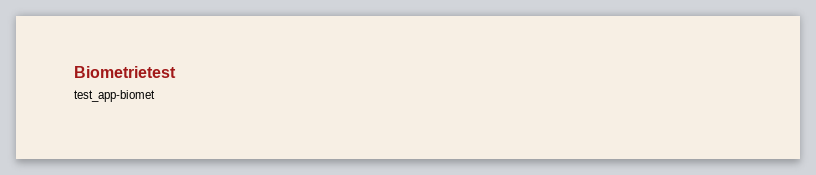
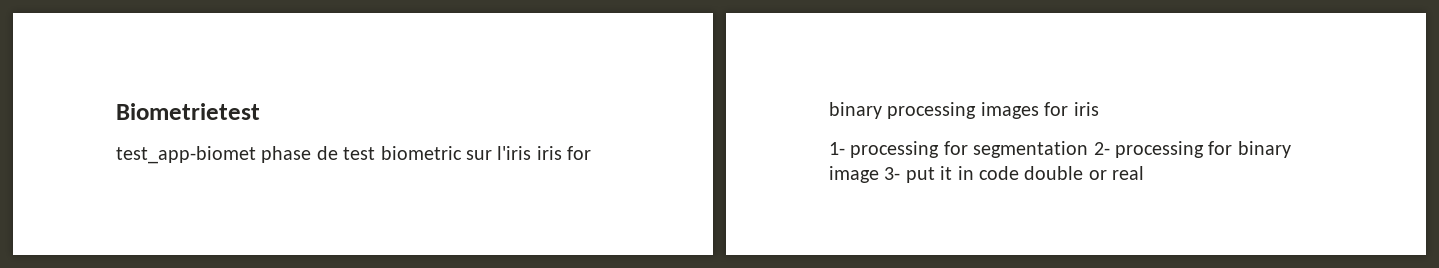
- test_app-biomet
+ test_app-biomet phase de test biometric sur l'iris iris for binary processing images for iris
+ 1- processing for segmentation 2- processing for binary image 3- put it in code double or real

